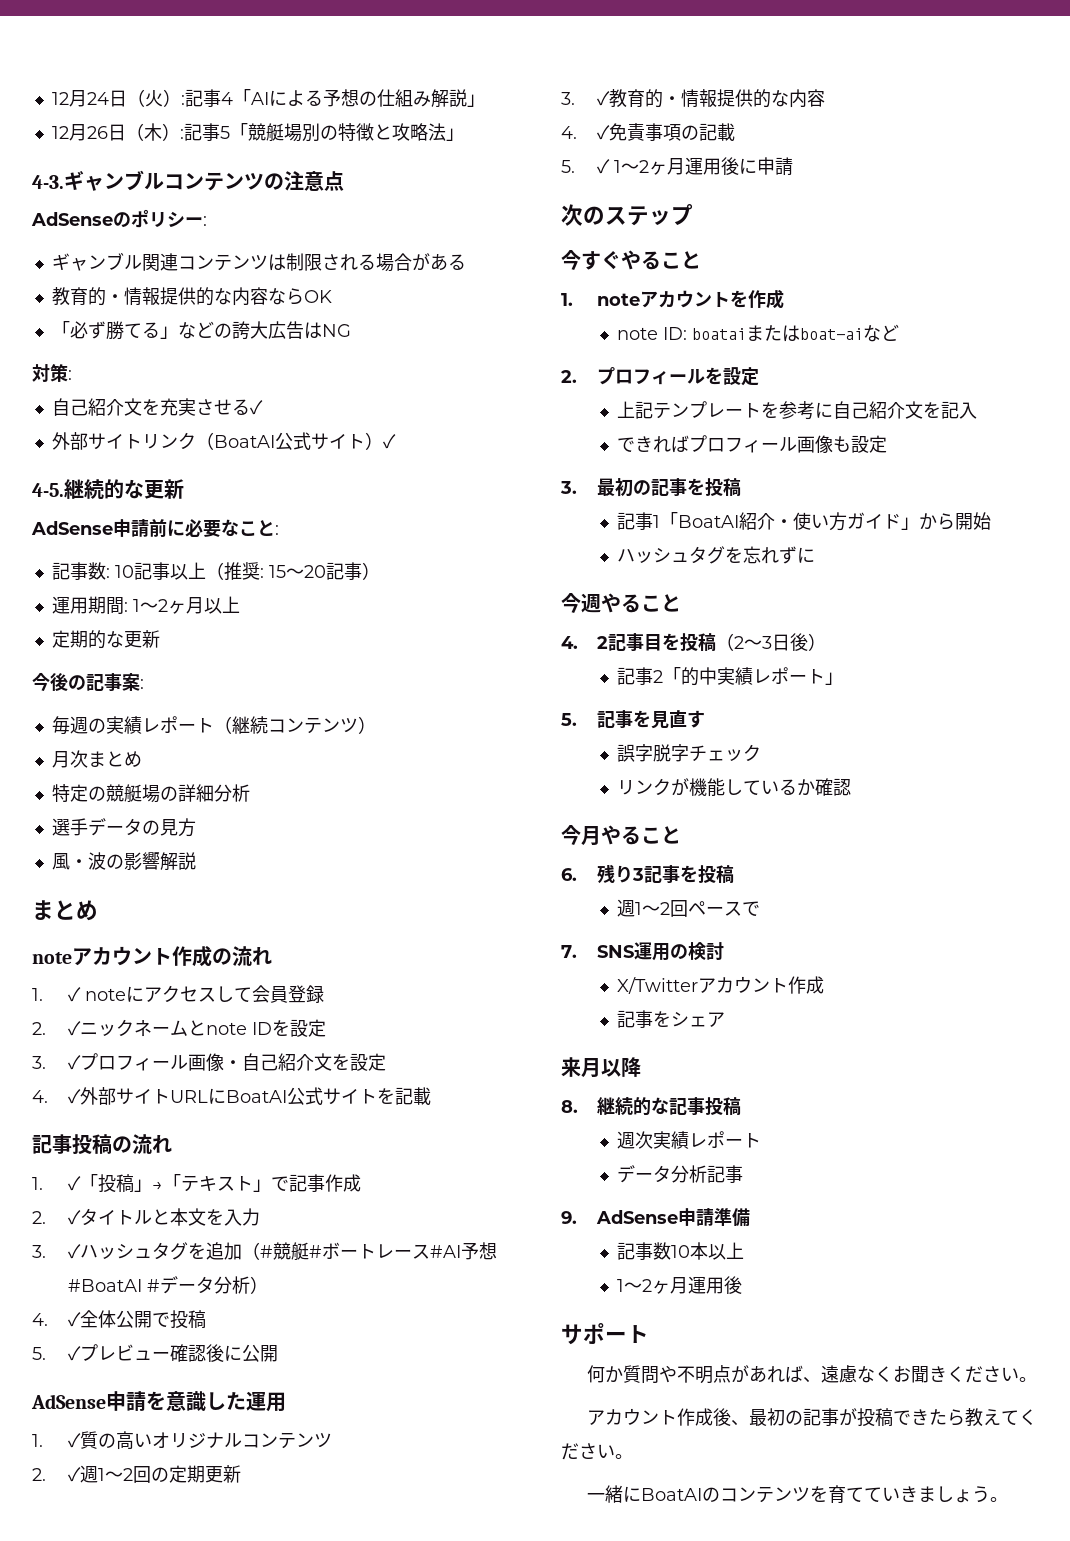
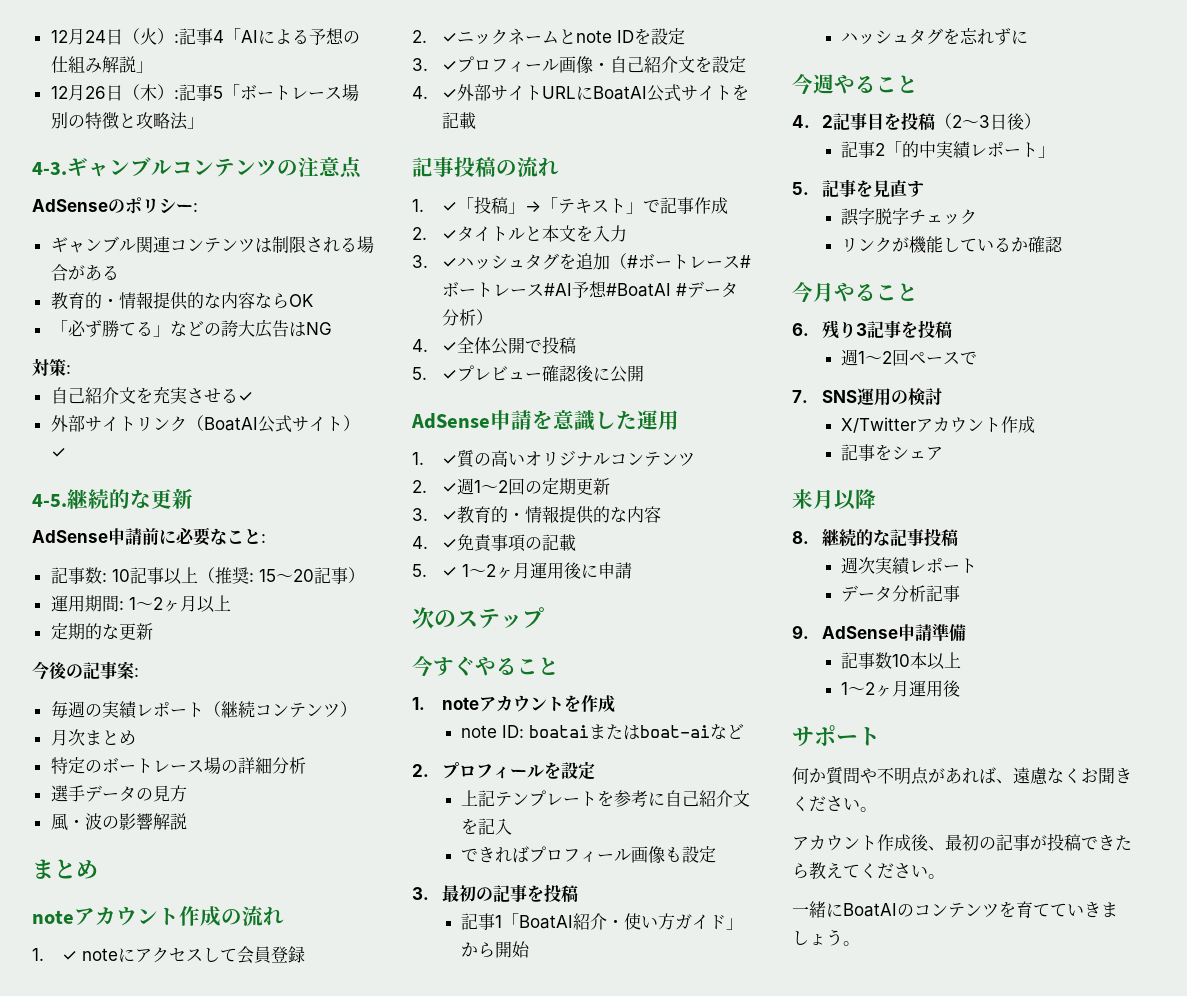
- 12月26日（木）:記事5「競艇場別の特徴と攻略法」
+ 12月26日（木）:記事5「ボートレース場別の特徴と攻略法」
- 特定の競艇場の詳細分析
+ 特定のボートレース場の詳細分析
- 3. ✓ハッシュタグを追加（#競艇#ボートレース#AI予想#BoatAI #データ分析）
+ 3. ✓ハッシュタグを追加（#ボートレース#ボートレース#AI予想#BoatAI #データ分析）

